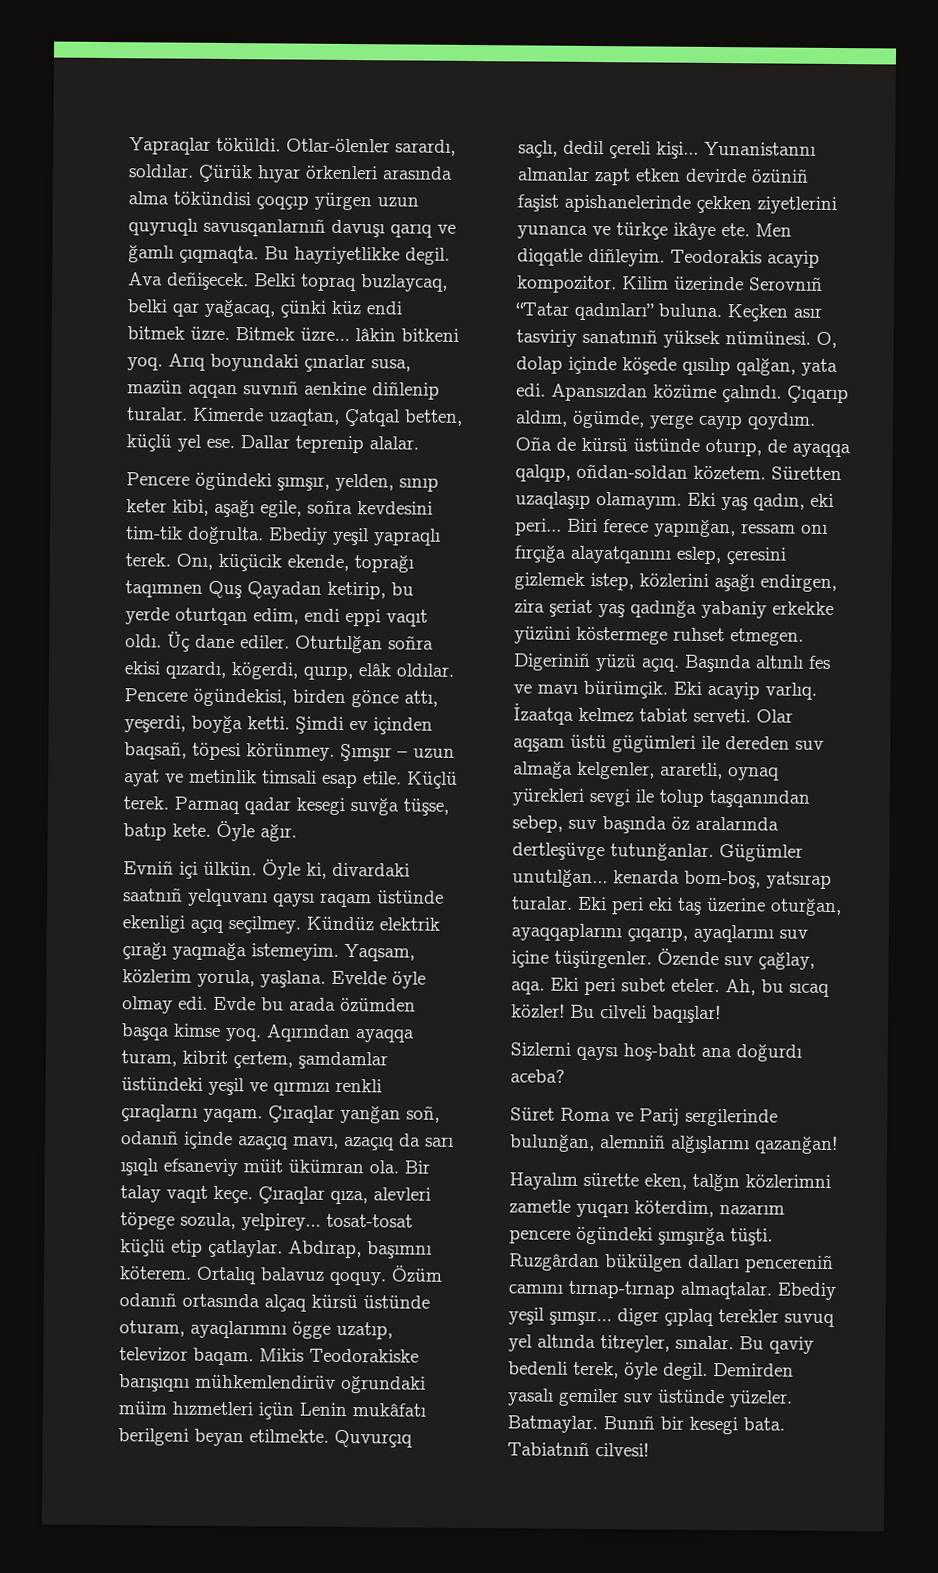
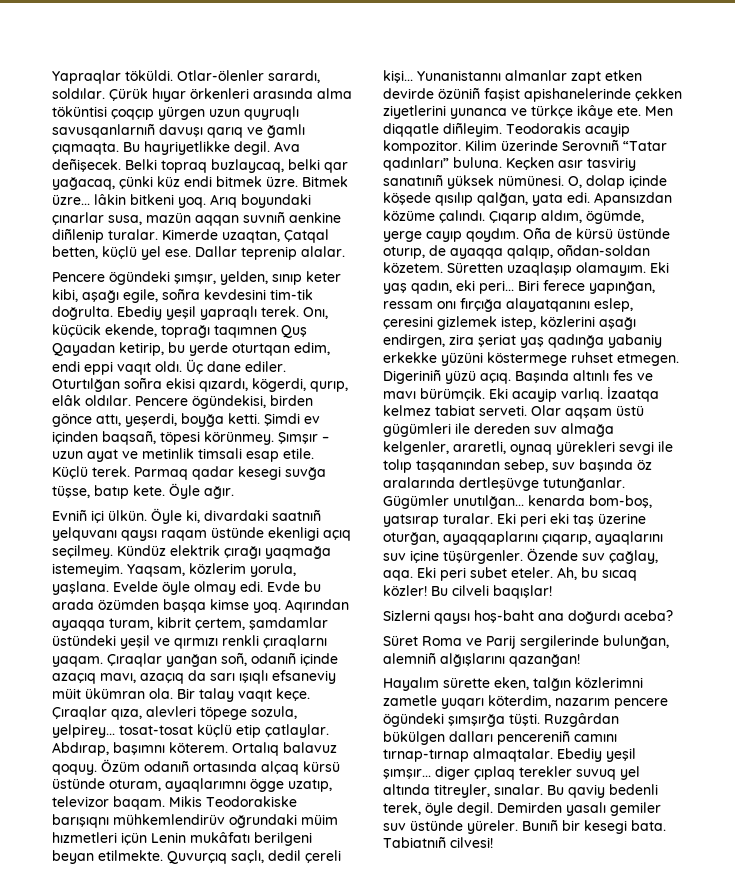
- Çürük hıyar örkenleri arasında alma tökündisi çoqçıp yürgen uzun quyruqlı savusqanlarnıñ davuşı qarıq ve ğamlı çıqmaqta.
+ Çürük hıyar örkenleri arasında alma töküntisi çoqçıp yürgen uzun quyruqlı savusqanlarnıñ davuşı qarıq ve ğamlı çıqmaqta.
- Olar aqşam üstü gügümleri ile dereden suv almağa kelgenler, araretli, oynaq yürekleri sevgi ile tolup taşqanından sebep, suv başında öz aralarında dertleşüvge tutunğanlar.
+ Olar aqşam üstü gügümleri ile dereden suv almağa kelgenler, araretli, oynaq yürekleri sevgi ile tolıp taşqanından sebep, suv başında öz aralarında dertleşüvge tutunğanlar.
- Demirden yasalı gemiler suv üstünde yüzeler. Batmaylar.
+ Demirden yasalı gemiler suv üstünde yüreler.

